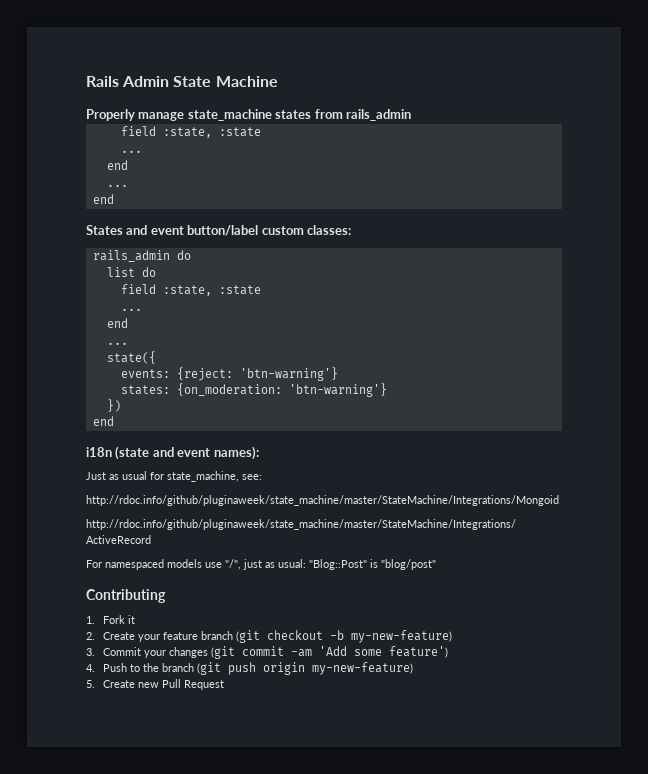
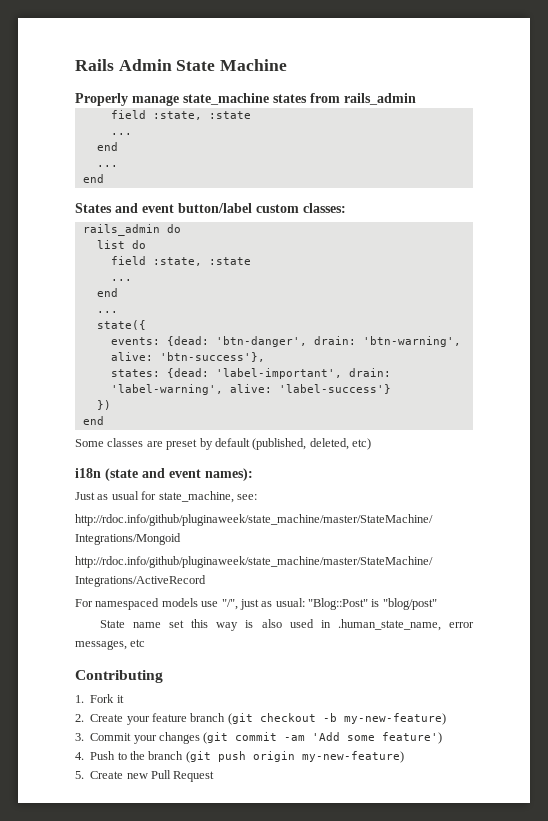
- events: {reject: 'btn-warning'}
- states: {on_moderation: 'btn-warning'}
+ events: {dead: 'btn-danger', drain: 'btn-warning', alive: 'btn-success'},
+ states: {dead: 'label-important', drain: 'label-warning', alive: 'label-success'}
  })
  end
+ Some classes are preset by default (published, deleted, etc)
+ State name set this way is also used in .human_state_name, error messages, etc

